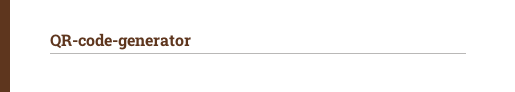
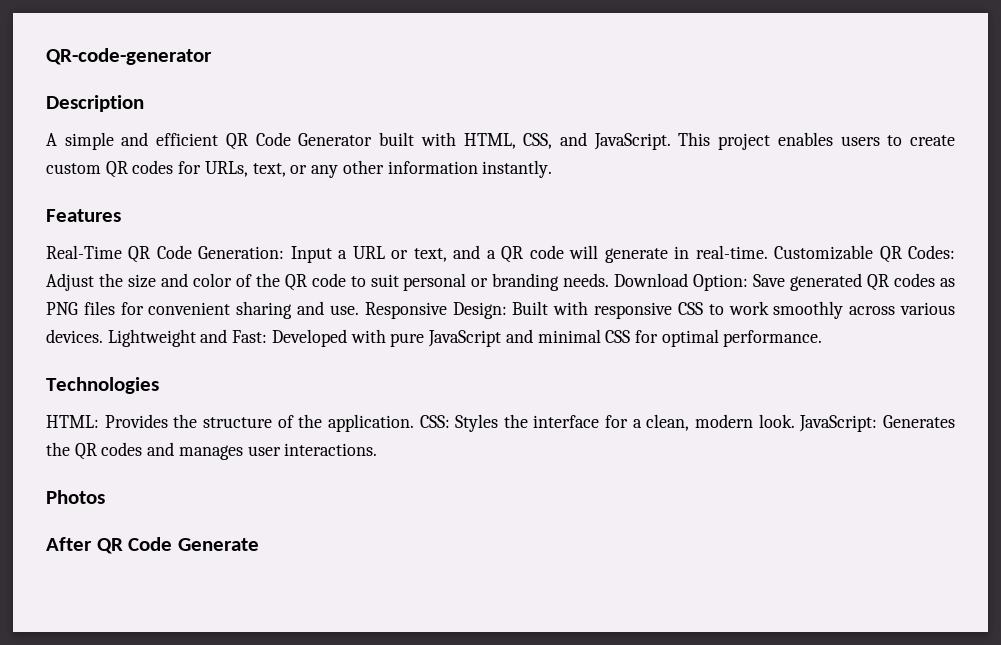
+ Description
+ A simple and efficient QR Code Generator built with HTML, CSS, and JavaScript. This project enables users to create custom QR codes for URLs, text, or any other information instantly.
+ Features
+ Real-Time QR Code Generation: Input a URL or text, and a QR code will generate in real-time. Customizable QR Codes: Adjust the size and color of the QR code to suit personal or branding needs. Download Option: Save generated QR codes as PNG files for convenient sharing and use. Responsive Design: Built with responsive CSS to work smoothly across various devices. Lightweight and Fast: Developed with pure JavaScript and minimal CSS for optimal performance.
+ Technologies
+ HTML: Provides the structure of the application. CSS: Styles the interface for a clean, modern look. JavaScript: Generates the QR codes and manages user interactions.
+ Photos
+ After QR Code Generate

